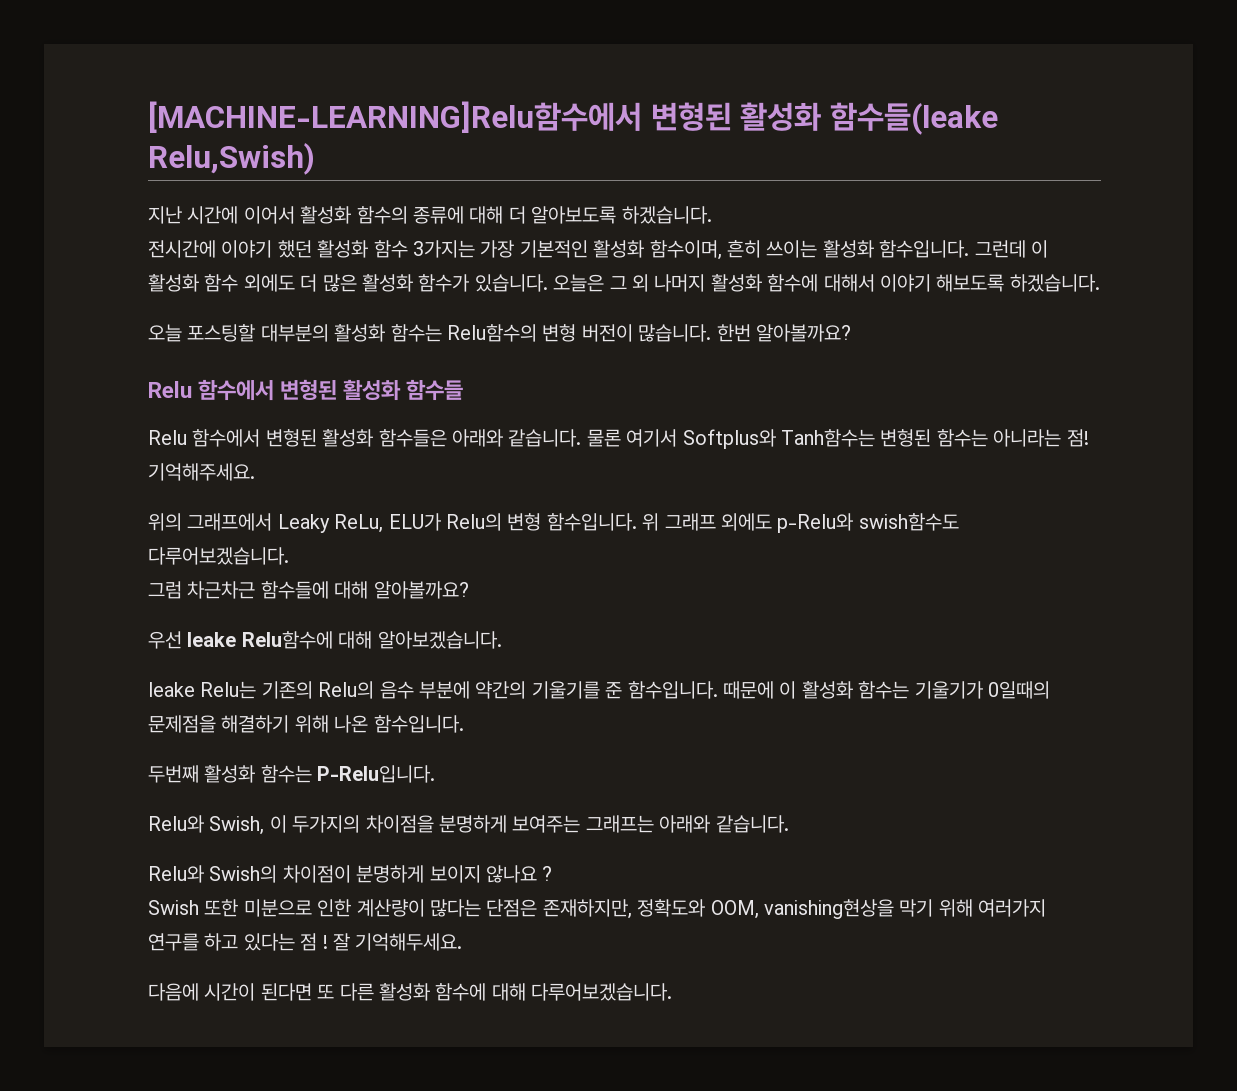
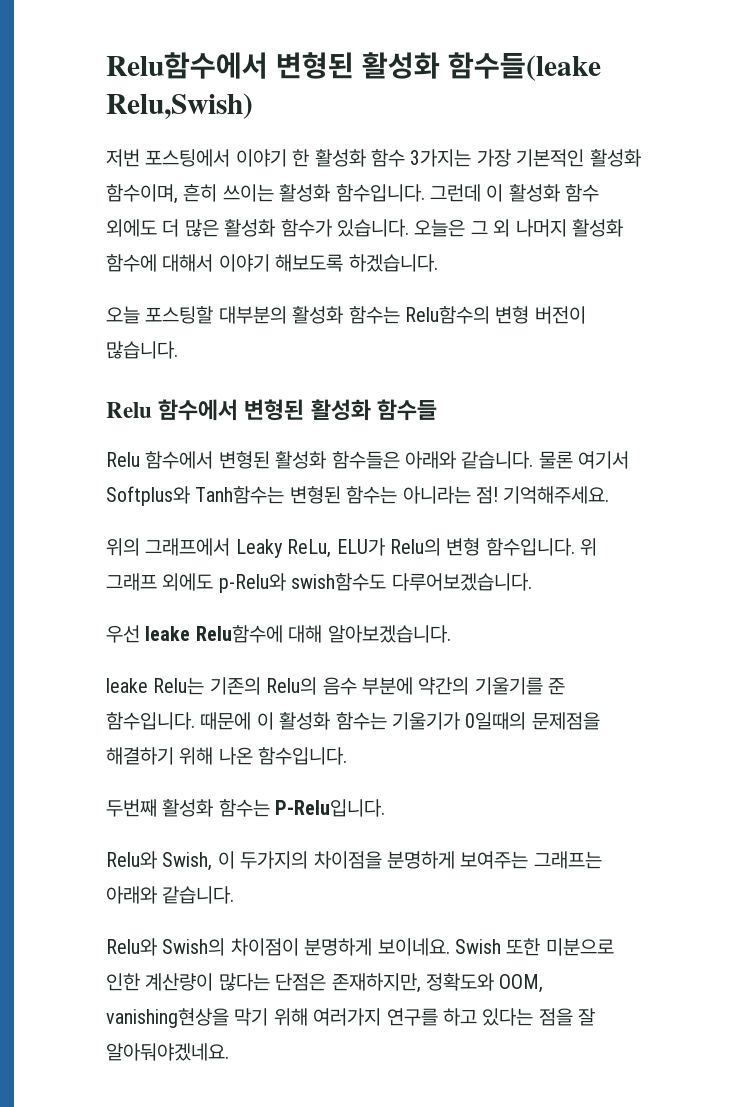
- [MACHINE-LEARNING]Relu함수에서 변형된 활성화 함수들(leake Relu,Swish)
+ Relu함수에서 변형된 활성화 함수들(leake Relu,Swish)
- 지난 시간에 이어서 활성화 함수의 종류에 대해 더 알아보도록 하겠습니다.
- 전시간에 이야기 했던 활성화 함수 3가지는 가장 기본적인 활성화 함수이며, 흔히 쓰이는 활성화 함수입니다.
+ 저번 포스팅에서 이야기 한 활성화 함수 3가지는 가장 기본적인 활성화 함수이며, 흔히 쓰이는 활성화 함수입니다.
- 한번 알아볼까요?
- 그럼 차근차근 함수들에 대해 알아볼까요?
- Relu와 Swish의 차이점이 분명하게 보이지 않나요 ?
- Swish 또한 미분으로 인한 계산량이 많다는 단점은 존재하지만, 정확도와 OOM, vanishing현상을 막기 위해 여러가지 연구를 하고 있다는 점 ! 잘 기억해두세요.
- 다음에 시간이 된다면 또 다른 활성화 함수에 대해 다루어보겠습니다.
+ Relu와 Swish의 차이점이 분명하게 보이네요. Swish 또한 미분으로 인한 계산량이 많다는 단점은 존재하지만, 정확도와 OOM, vanishing현상을 막기 위해 여러가지 연구를 하고 있다는 점을 잘 알아둬야겠네요.

